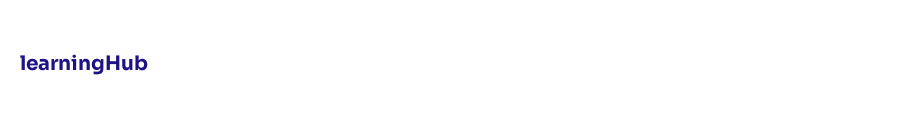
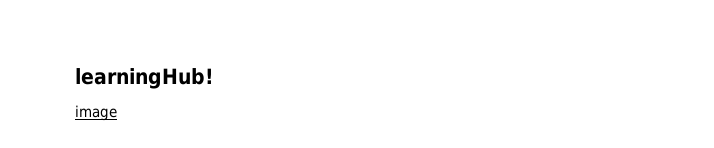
- learningHub
+ learningHub!
+ image

